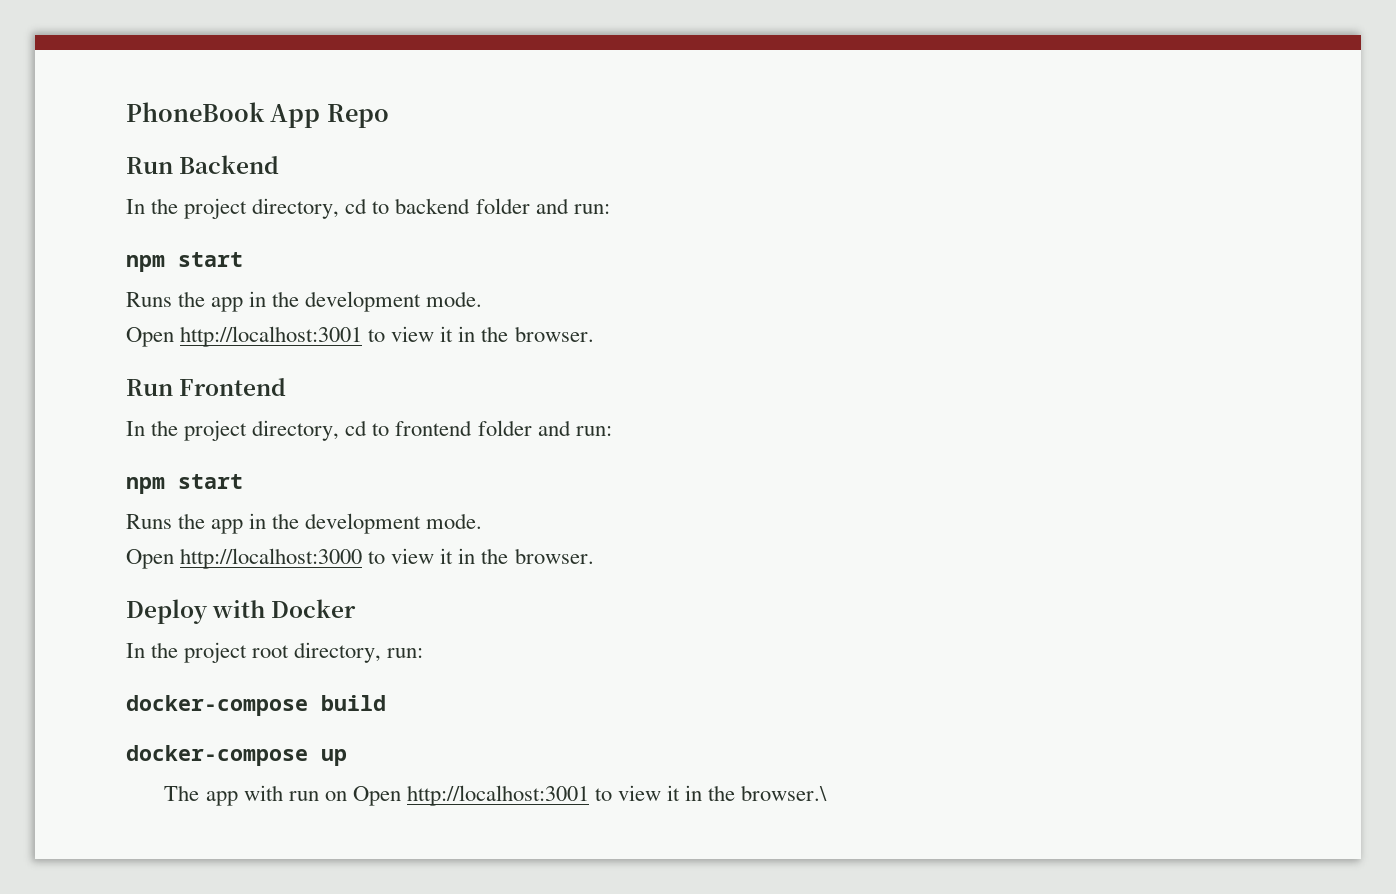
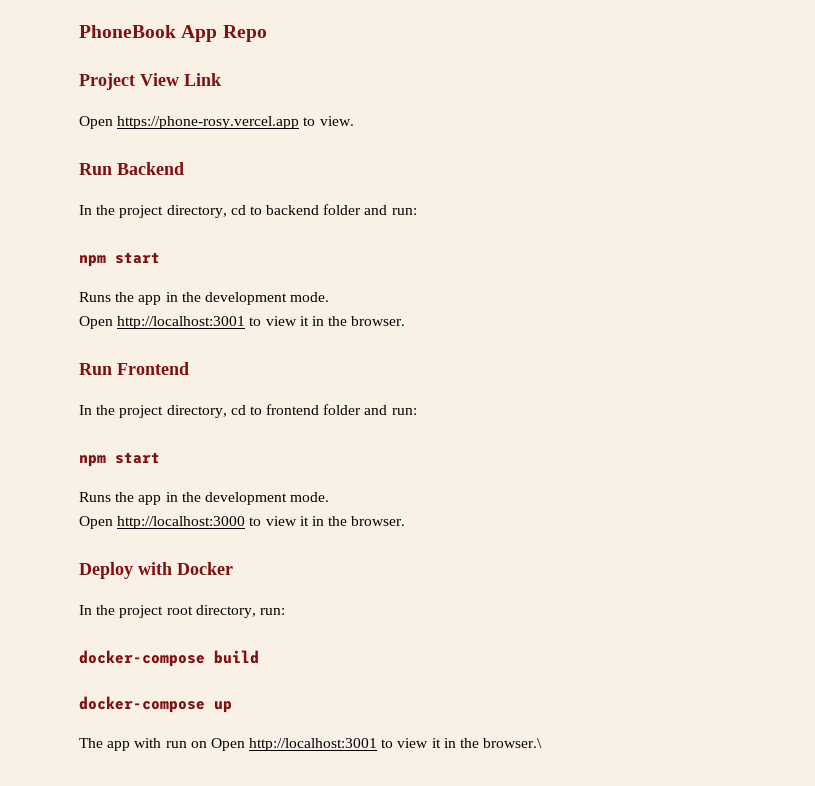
+ Project View Link
+ Open https://phone-rosy.vercel.app to view.

